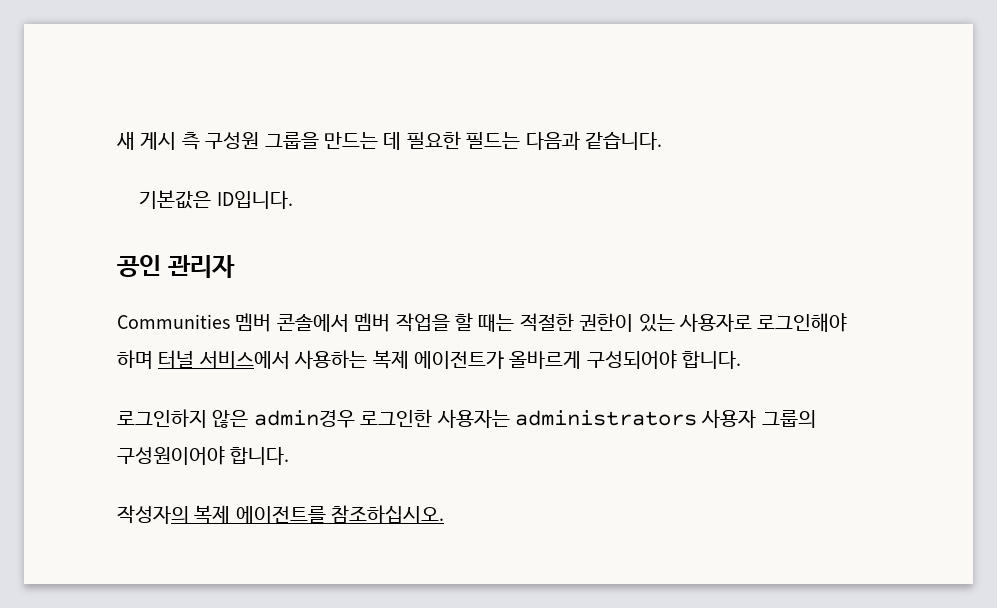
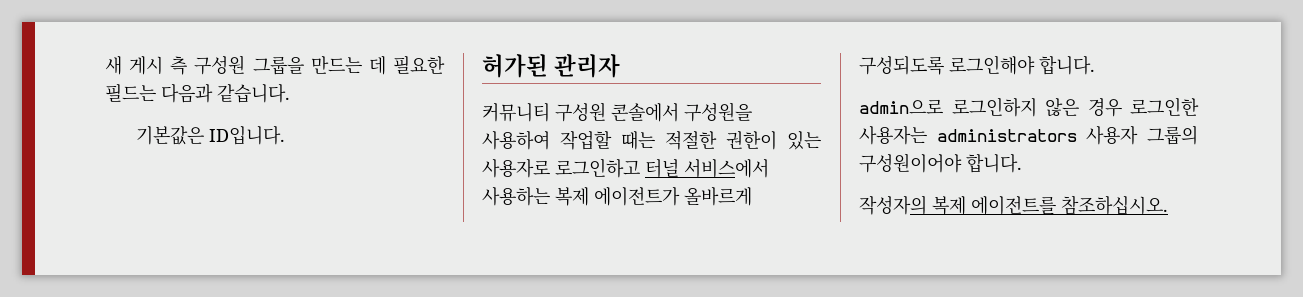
- 공인 관리자
+ 허가된 관리자
- Communities 멤버 콘솔에서 멤버 작업을 할 때는 적절한 권한이 있는 사용자로 로그인해야 하며 터널 서비스에서 사용하는 복제 에이전트가 올바르게 구성되어야 합니다.
- 로그인하지 않은 admin경우 로그인한 사용자는 administrators 사용자 그룹의 구성원이어야 합니다.
+ 커뮤니티 구성원 콘솔에서 구성원을 사용하여 작업할 때는 적절한 권한이 있는 사용자로 로그인하고 터널 서비스에서 사용하는 복제 에이전트가 올바르게 구성되도록 로그인해야 합니다.
+ admin으로 로그인하지 않은 경우 로그인한 사용자는 administrators 사용자 그룹의 구성원이어야 합니다.

